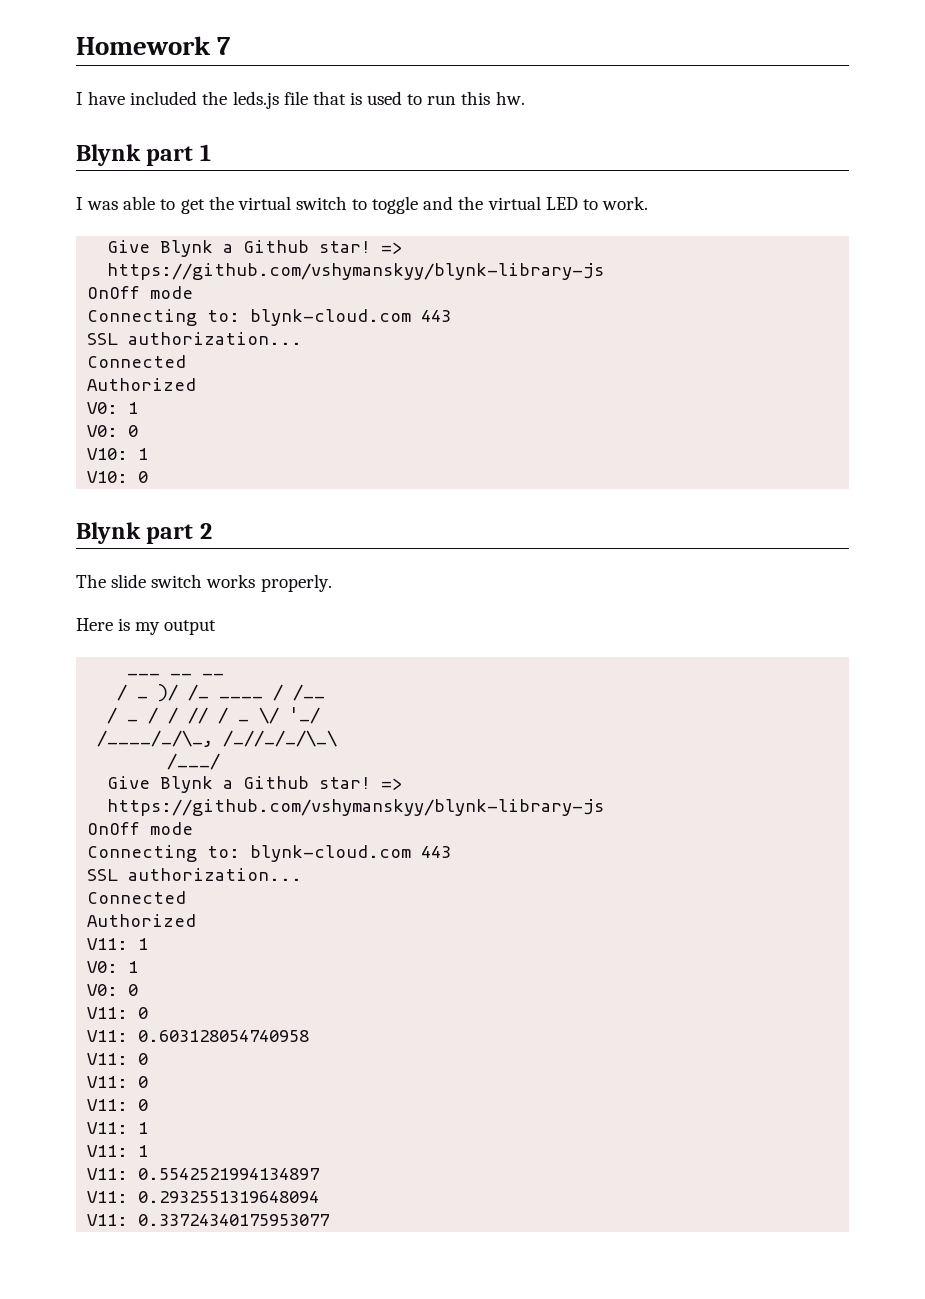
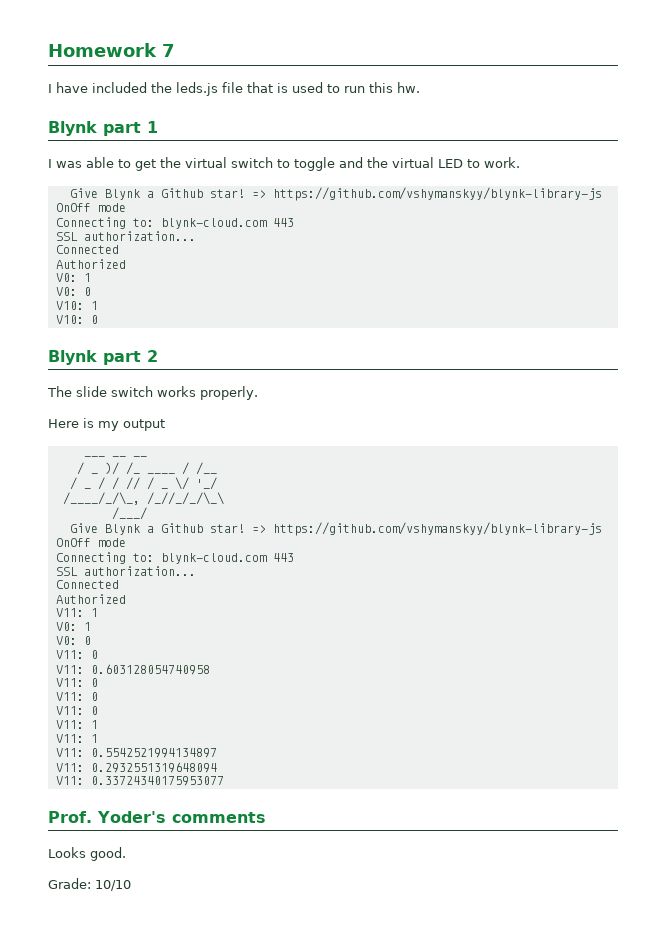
+ Prof. Yoder's comments
+ Looks good.
+ Grade: 10/10

